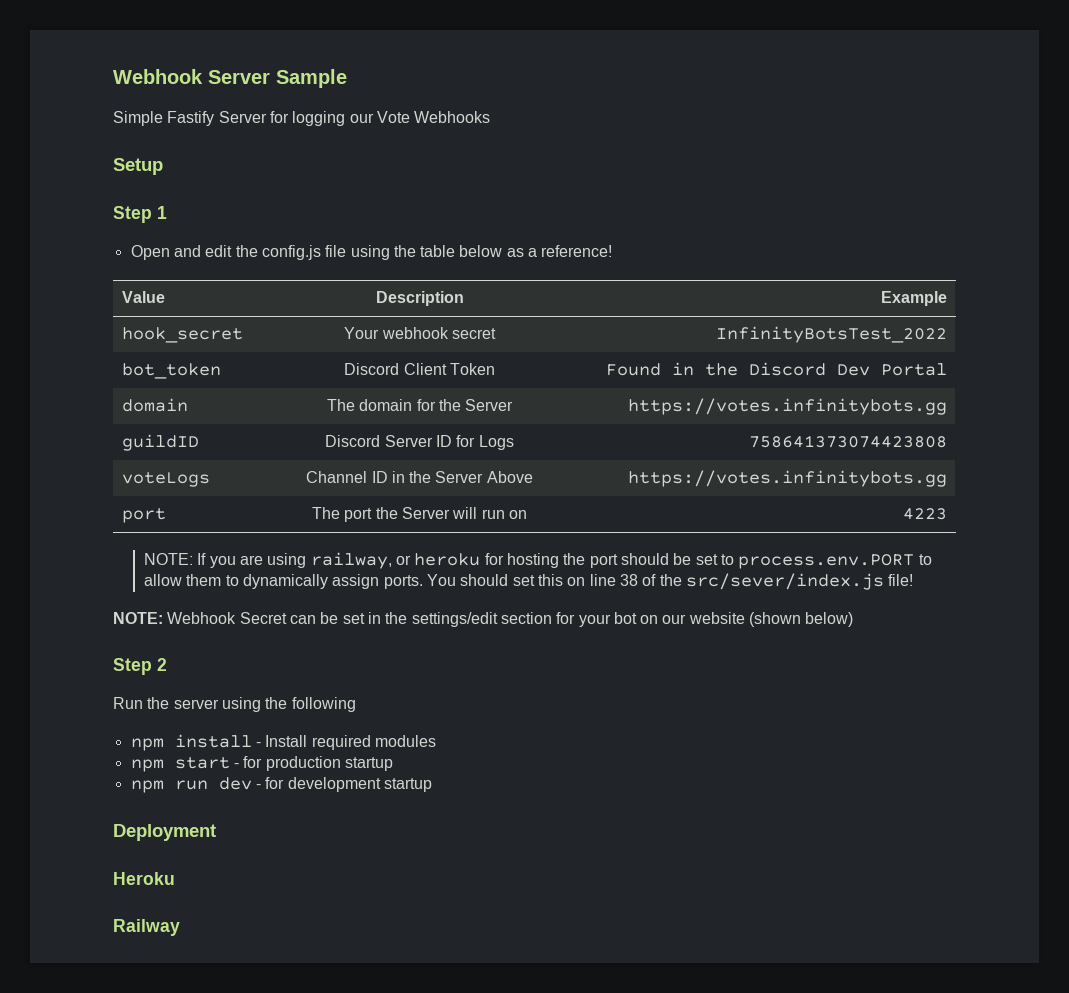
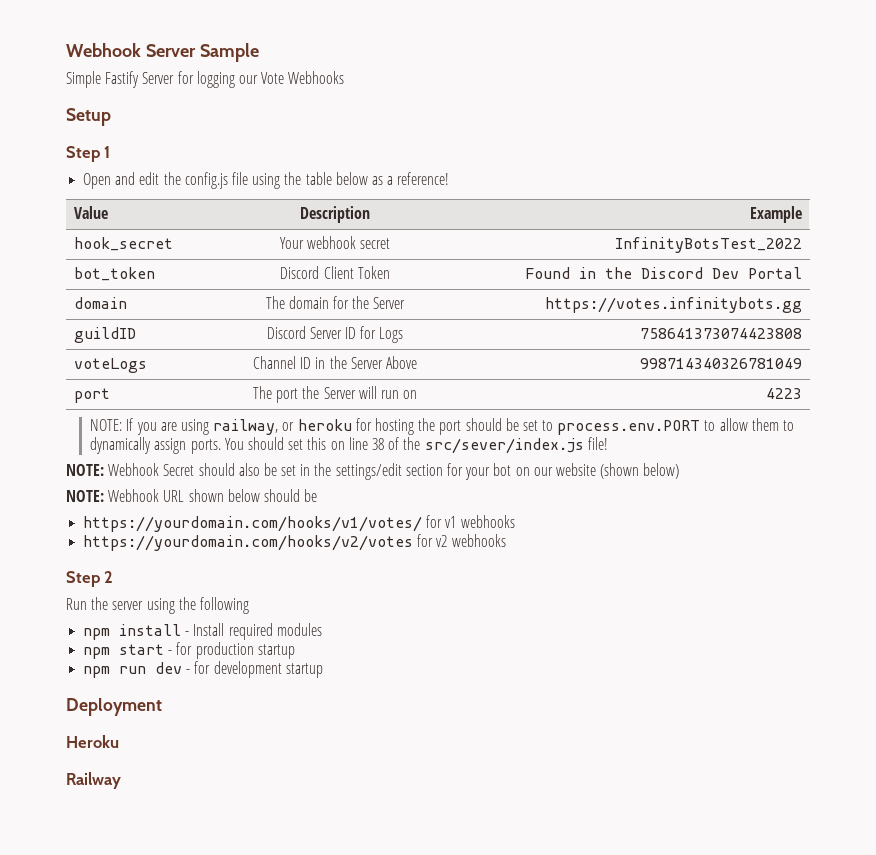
- voteLogs | Channel ID in the Server Above | https://votes.infinitybots.gg
+ voteLogs | Channel ID in the Server Above | 998714340326781049
- NOTE: Webhook Secret can be set in the settings/edit section for your bot on our website (shown below)
+ NOTE: Webhook Secret should also be set in the settings/edit section for your bot on our website (shown below)
+ NOTE: Webhook URL shown below should be
+ https://yourdomain.com/hooks/v1/votes/ for v1 webhooks
+ https://yourdomain.com/hooks/v2/votes for v2 webhooks

